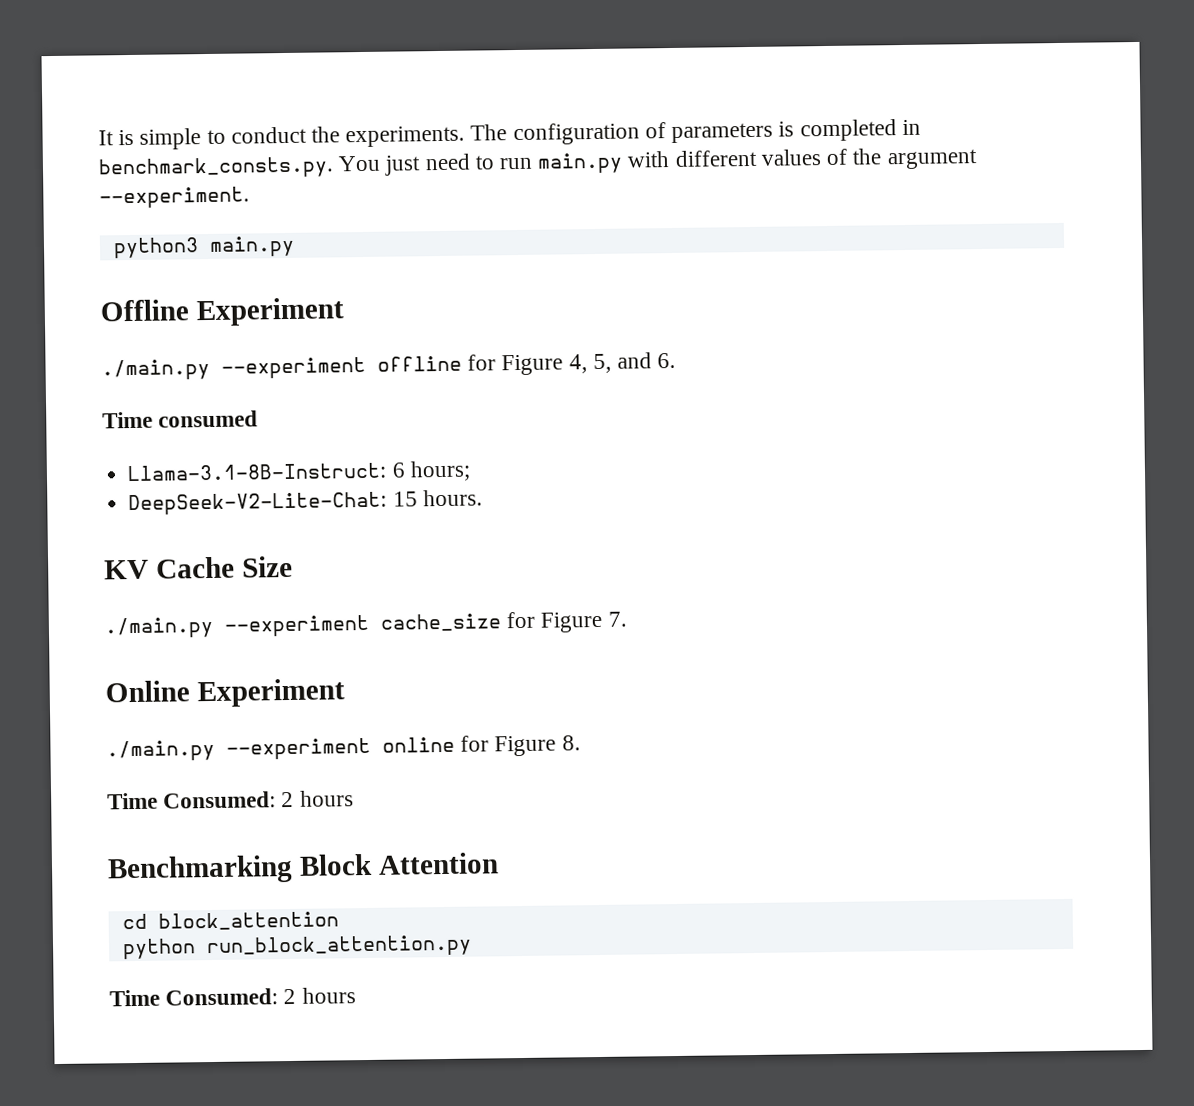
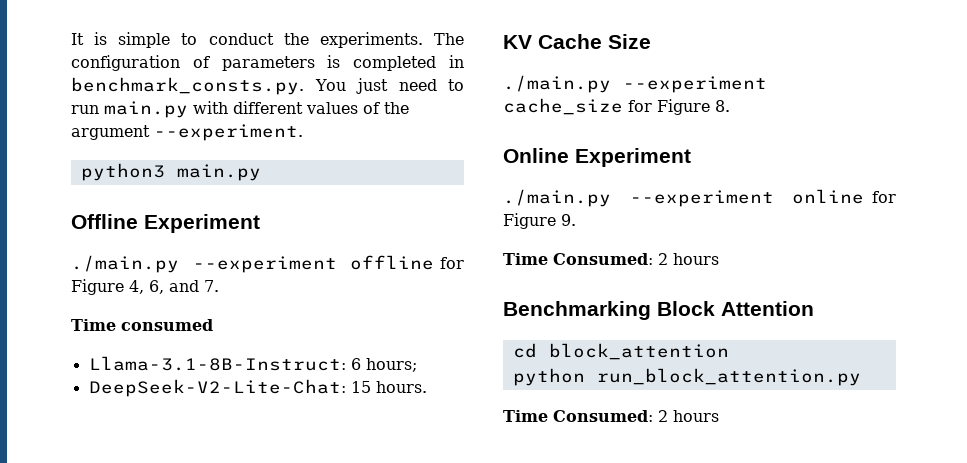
- ./main.py --experiment offline for Figure 4, 5, and 6.
+ ./main.py --experiment offline for Figure 4, 6, and 7.
- ./main.py --experiment cache_size for Figure 7.
+ ./main.py --experiment cache_size for Figure 8.
- ./main.py --experiment online for Figure 8.
+ ./main.py --experiment online for Figure 9.

